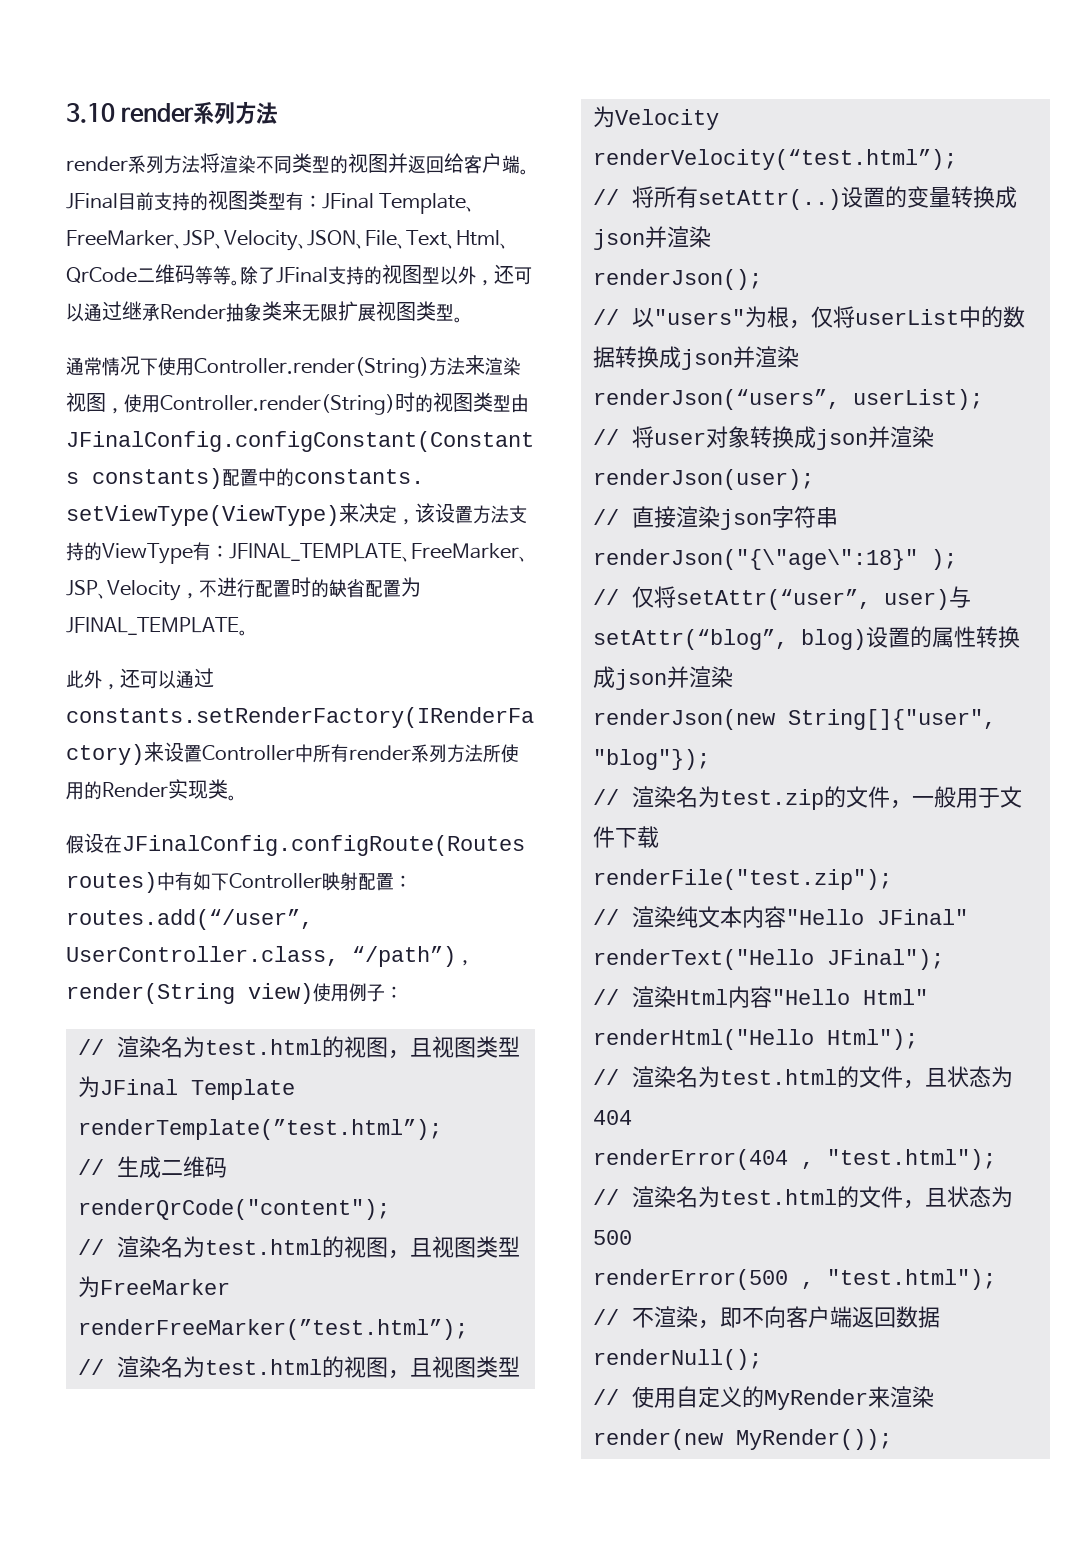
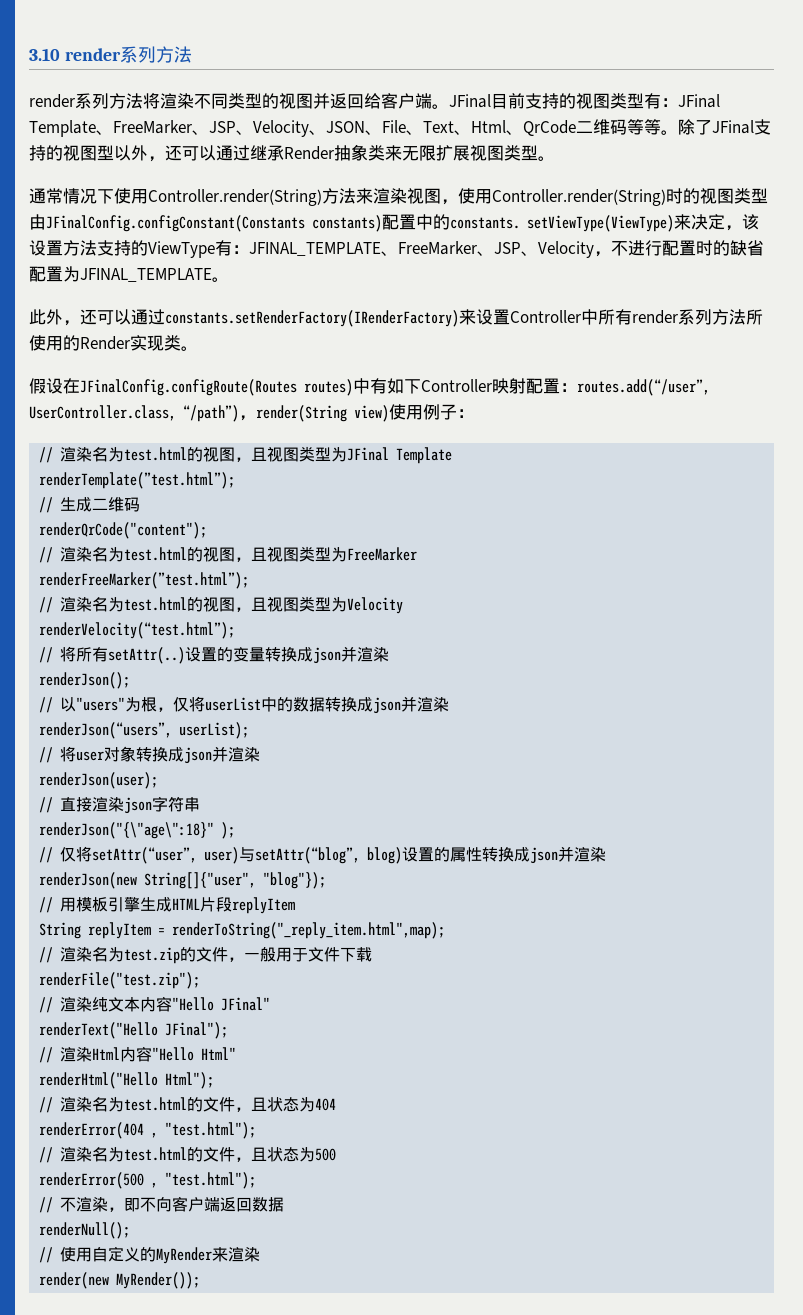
+ // 用模板引擎生成HTML片段replyItem
+ String replyItem = renderToString("_reply_item.html",map);

